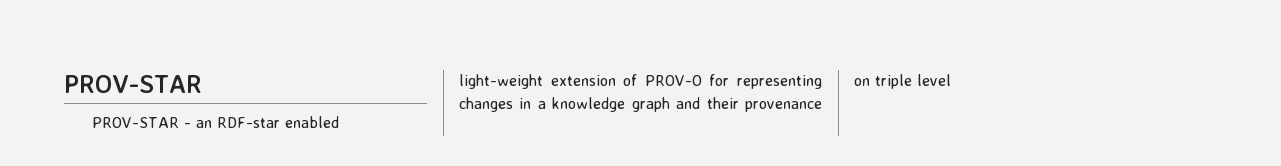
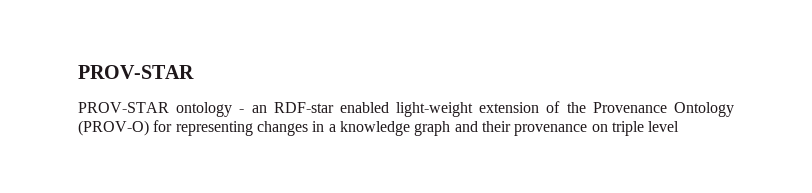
- PROV-STAR - an RDF-star enabled light-weight extension of PROV-O for representing changes in a knowledge graph and their provenance on triple level
+ PROV-STAR ontology - an RDF-star enabled light-weight extension of the Provenance Ontology (PROV-O) for representing changes in a knowledge graph and their provenance on triple level

